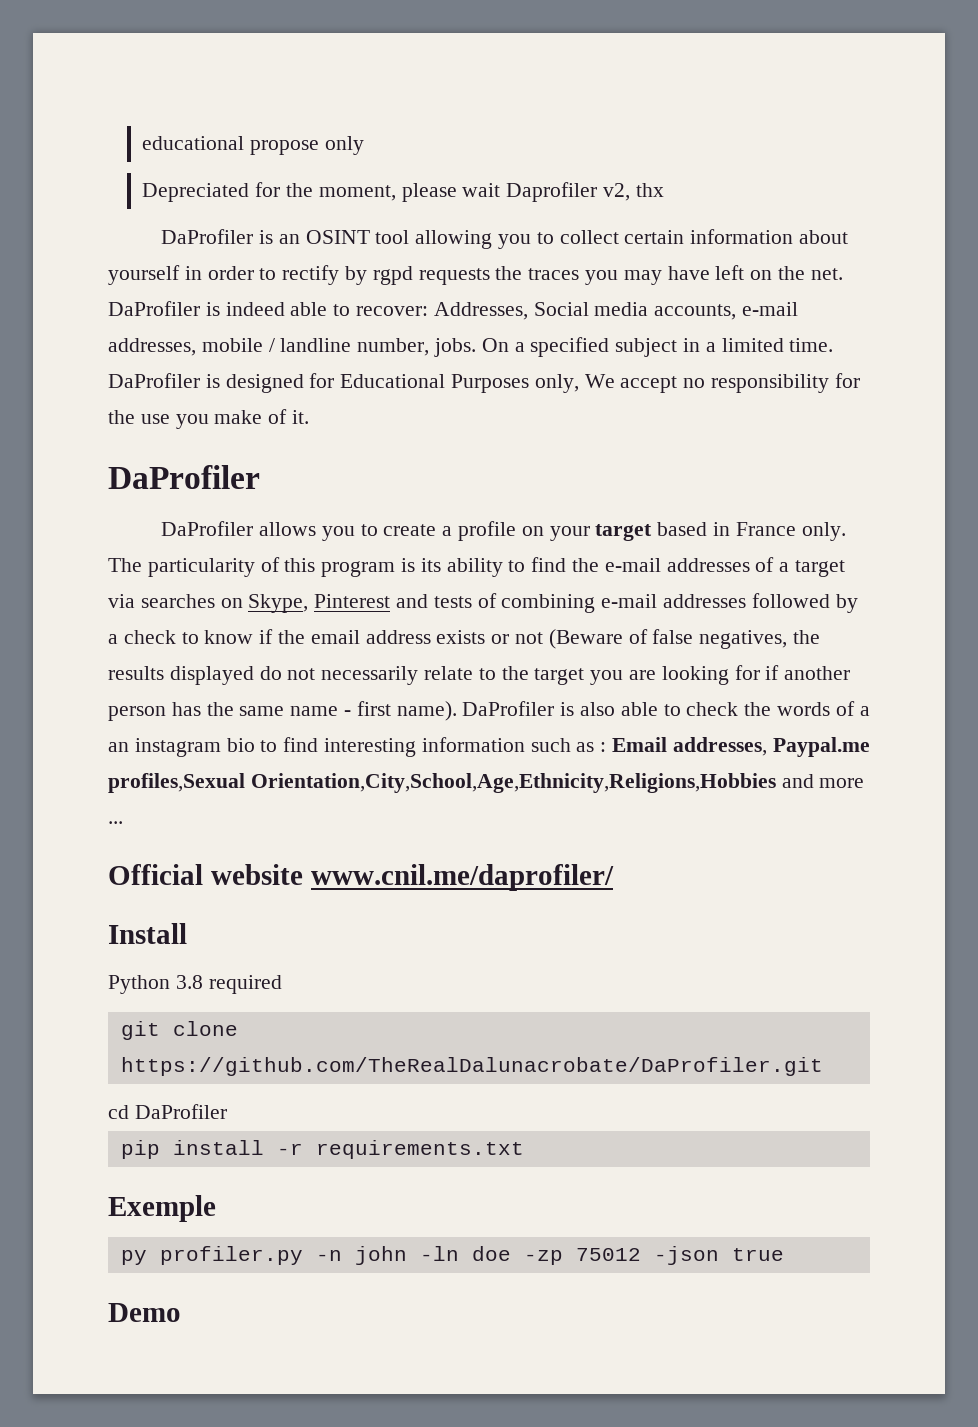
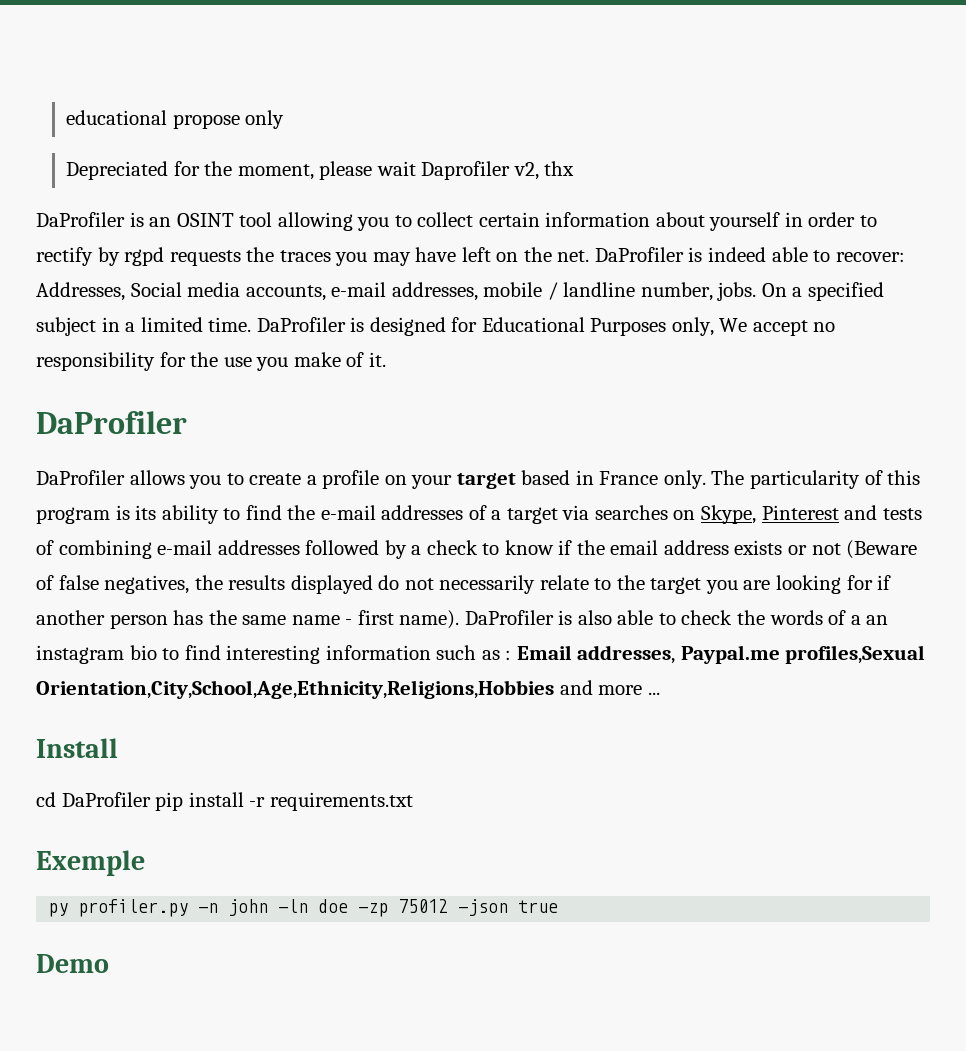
- Official website www.cnil.me/daprofiler/
  Install
- Python 3.8 required
- git clone https://github.com/TheRealDalunacrobate/DaProfiler.git
- cd DaProfiler
- pip install -r requirements.txt
+ cd DaProfiler pip install -r requirements.txt

